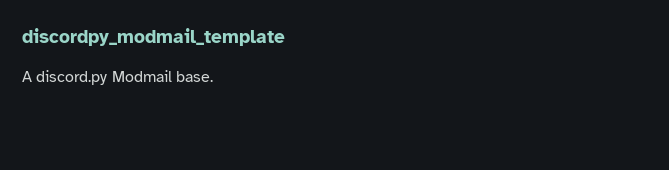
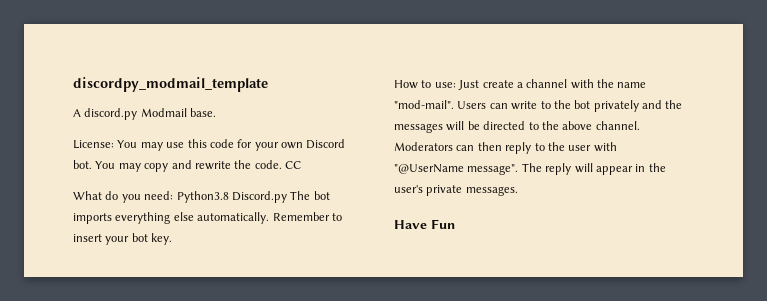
+ License: You may use this code for your own Discord bot. You may copy and rewrite the code. CC
+ What do you need: Python3.8 Discord.py The bot imports everything else automatically. Remember to insert your bot key.
+ How to use: Just create a channel with the name "mod-mail". Users can write to the bot privately and the messages will be directed to the above channel. Moderators can then reply to the user with "@UserName message". The reply will appear in the user's private messages.
+ Have Fun

